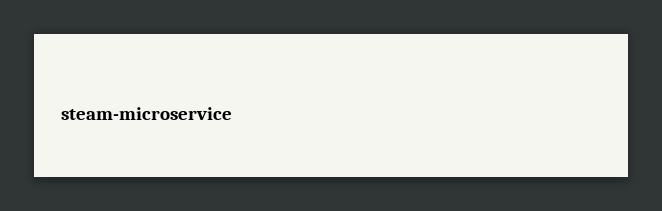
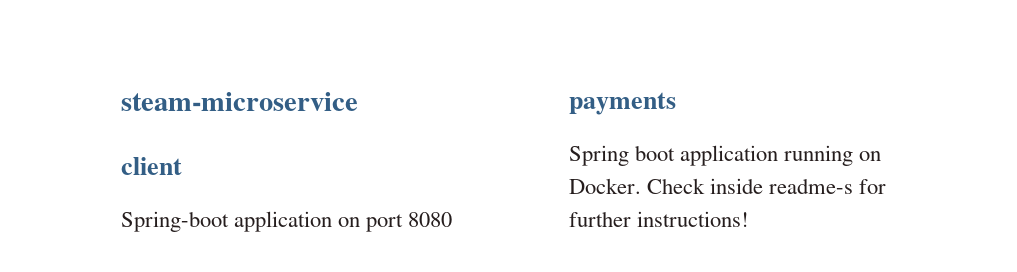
+ client
+ Spring-boot application on port 8080
+ payments
+ Spring boot application running on Docker. Check inside readme-s for further instructions!

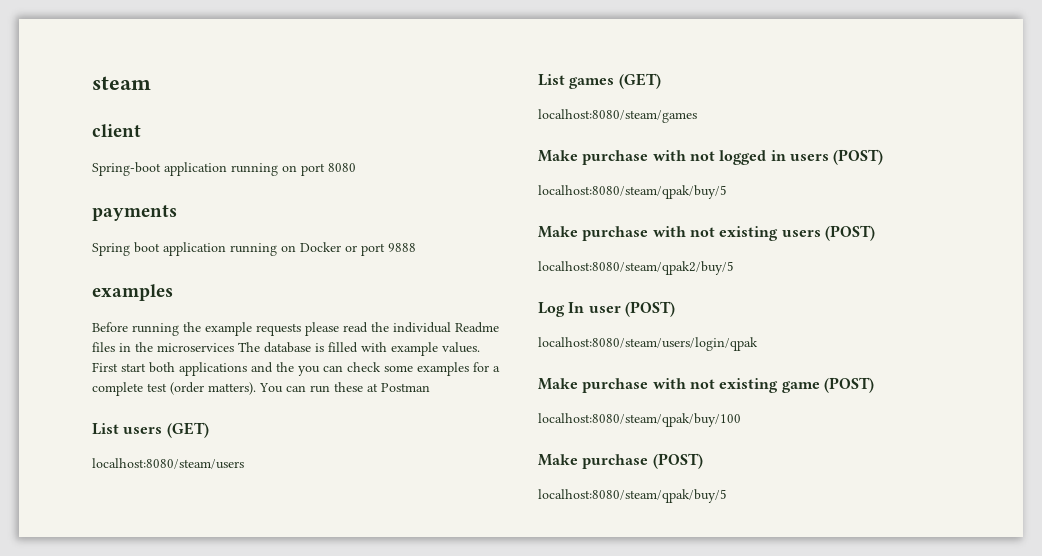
- steam-microservice
+ steam
- Spring-boot application on port 8080
+ Spring-boot application running on port 8080
- Spring boot application running on Docker. Check inside readme-s for further instructions!
+ Spring boot application running on Docker or port 9888
+ examples
+ Before running the example requests please read the individual Readme files in the microservices The database is filled with example values. First start both applications and the you can check some examples for a complete test (order matters). You can run these at Postman
+ List users (GET)
+ localhost:8080/steam/users
+ List games (GET)
+ localhost:8080/steam/games
+ Make purchase with not logged in users (POST)
+ localhost:8080/steam/qpak/buy/5
+ Make purchase with not existing users (POST)
+ localhost:8080/steam/qpak2/buy/5
+ Log In user (POST)
+ localhost:8080/steam/users/login/qpak
+ Make purchase with not existing game (POST)
+ localhost:8080/steam/qpak/buy/100
+ Make purchase (POST)
+ localhost:8080/steam/qpak/buy/5

